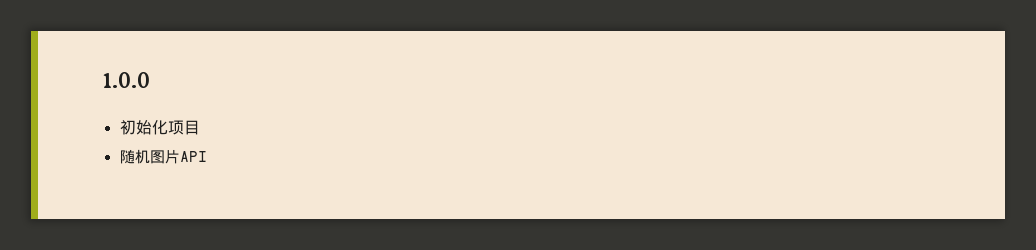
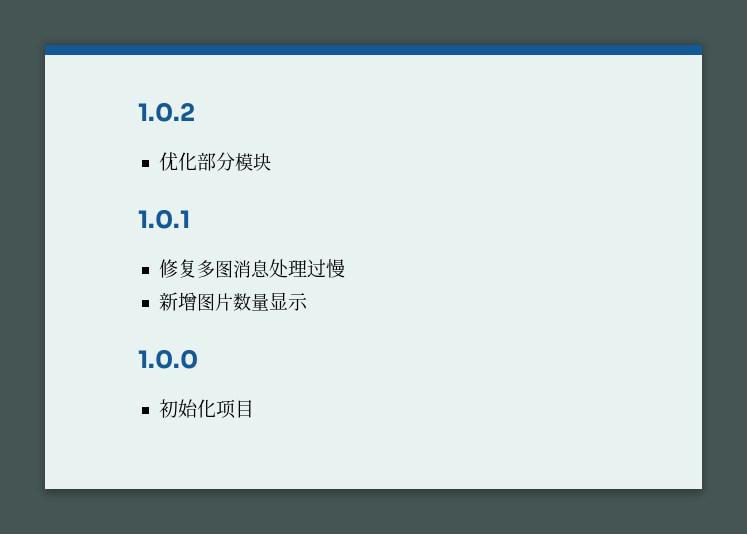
+ 1.0.2
+ 优化部分模块
+ 1.0.1
+ 修复多图消息处理过慢
+ 新增图片数量显示
- 随机图片API

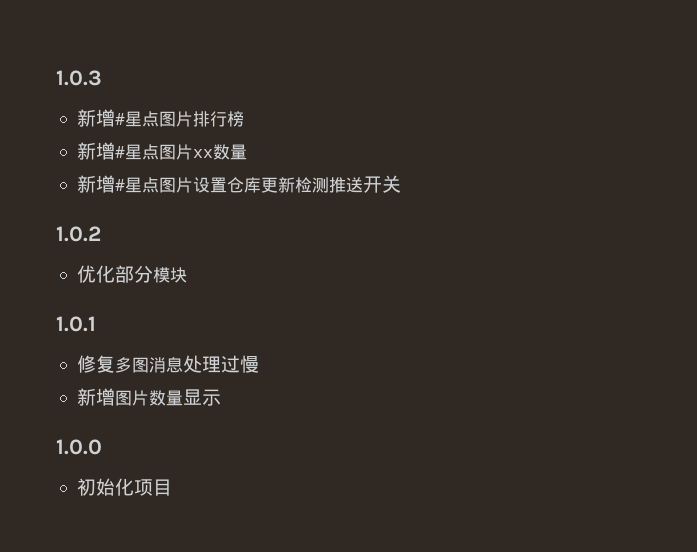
+ 1.0.3
+ 新增#星点图片排行榜
+ 新增#星点图片xx数量
+ 新增#星点图片设置仓库更新检测推送开关

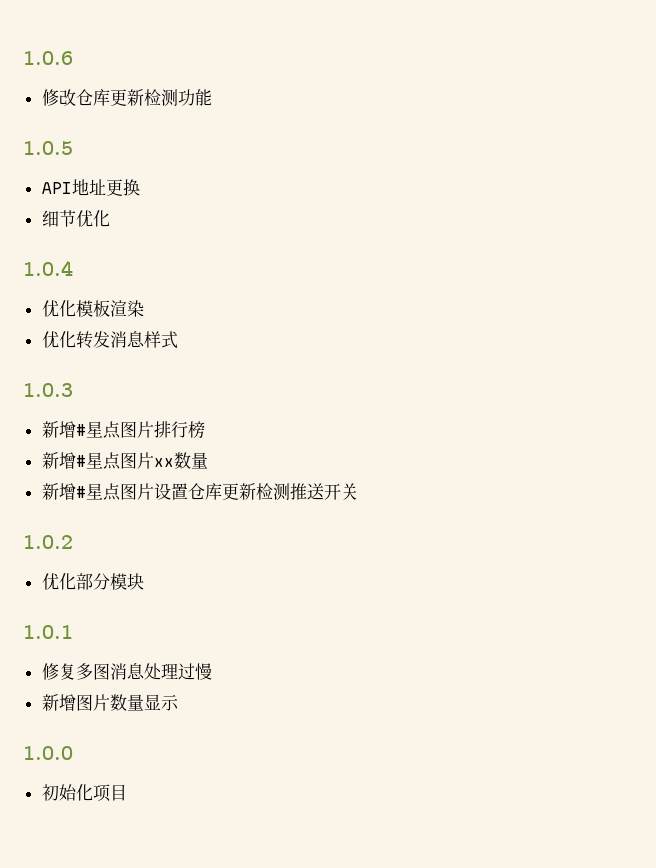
+ 1.0.6
+ 修改仓库更新检测功能
+ 1.0.5
+ API地址更换
+ 细节优化
+ 1.0.4
+ 优化模板渲染
+ 优化转发消息样式

